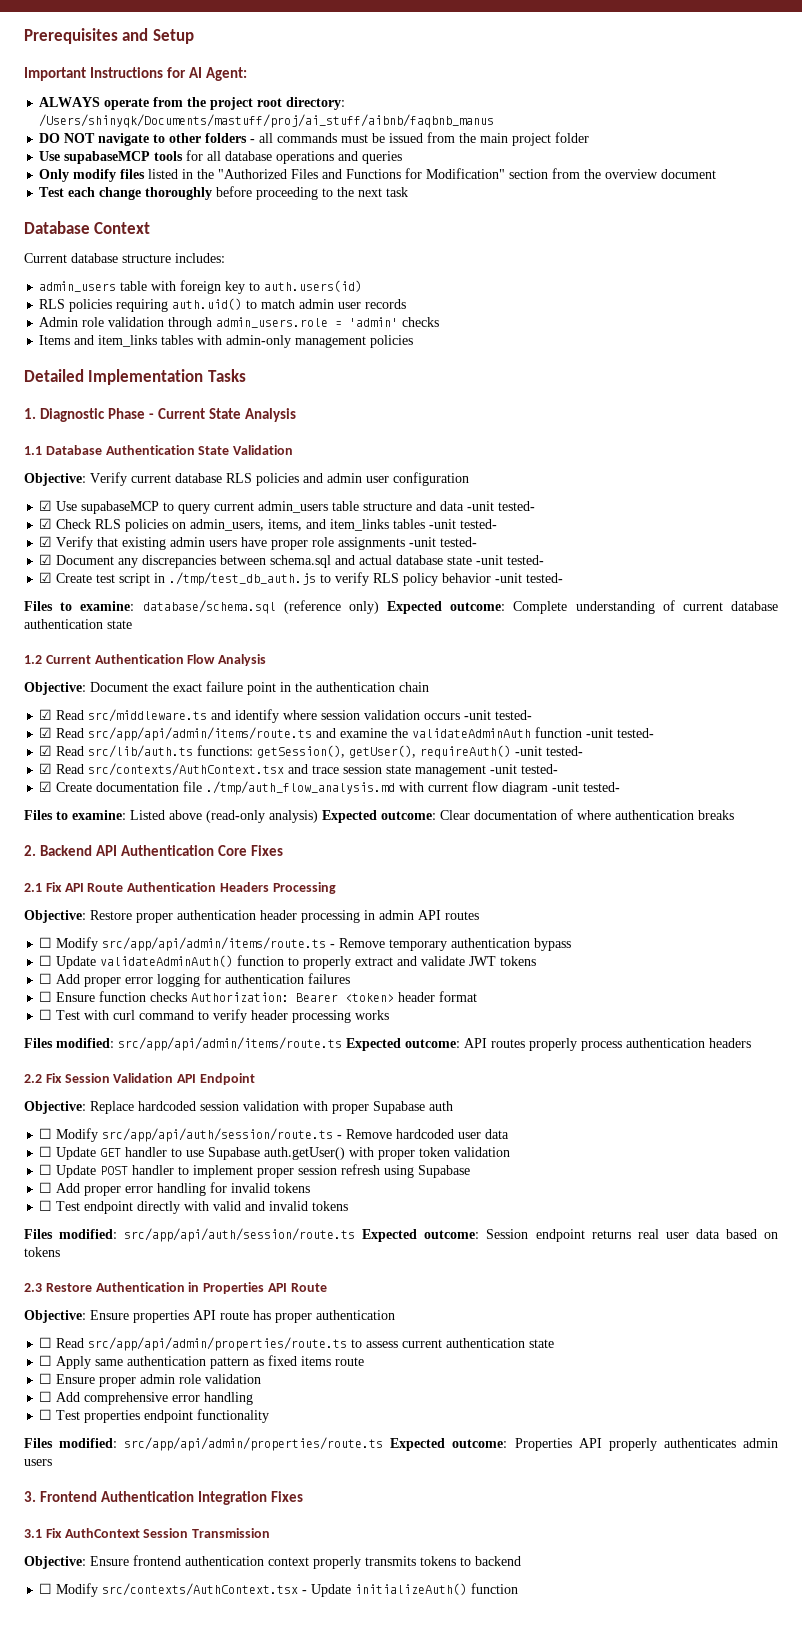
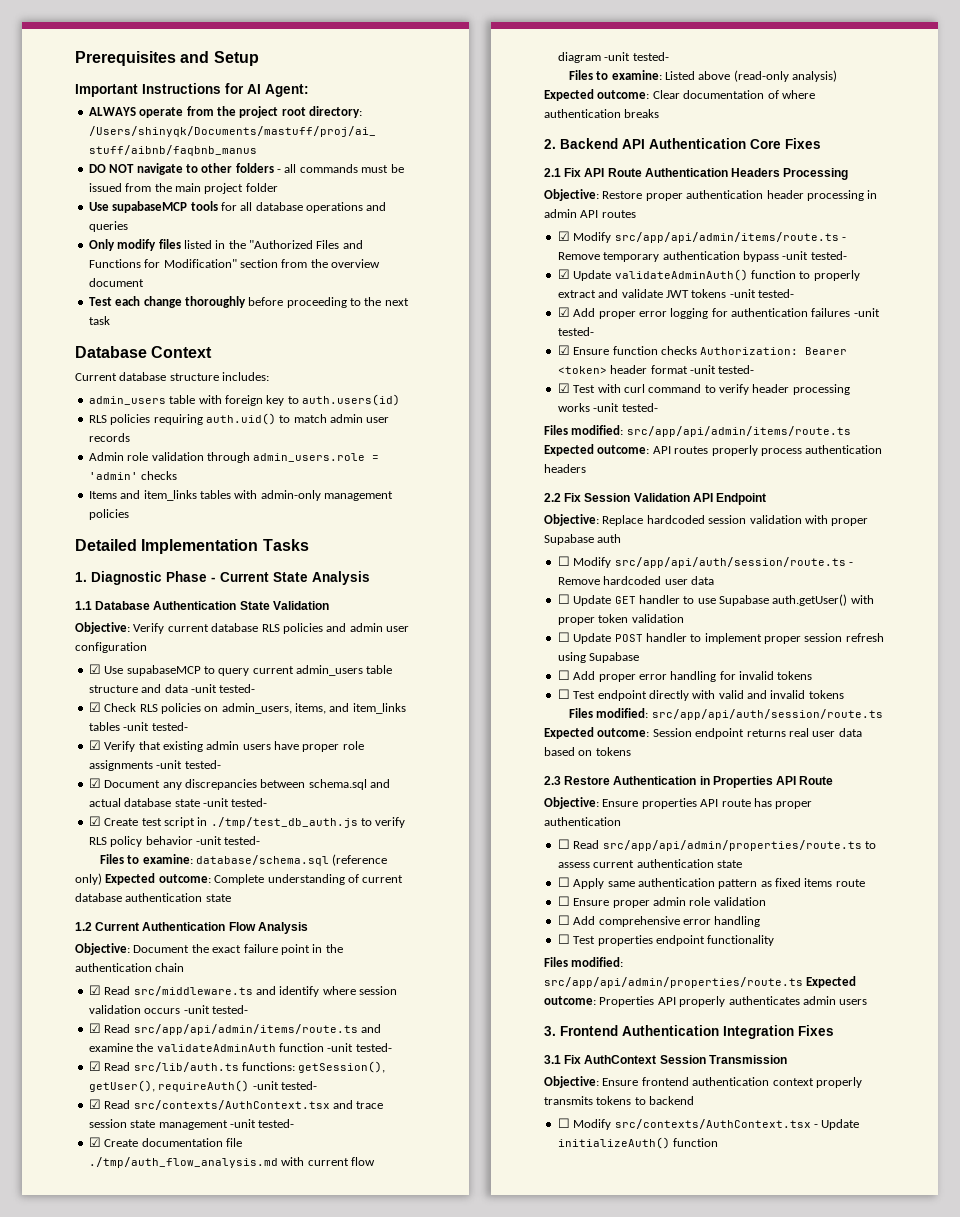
- ☐ Modify src/app/api/admin/items/route.ts - Remove temporary authentication bypass
- ☐ Update validateAdminAuth() function to properly extract and validate JWT tokens
- ☐ Add proper error logging for authentication failures
- ☐ Ensure function checks Authorization: Bearer <token> header format
- ☐ Test with curl command to verify header processing works
+ ☑ Modify src/app/api/admin/items/route.ts - Remove temporary authentication bypass -unit tested-
+ ☑ Update validateAdminAuth() function to properly extract and validate JWT tokens -unit tested-
+ ☑ Add proper error logging for authentication failures -unit tested-
+ ☑ Ensure function checks Authorization: Bearer <token> header format -unit tested-
+ ☑ Test with curl command to verify header processing works -unit tested-

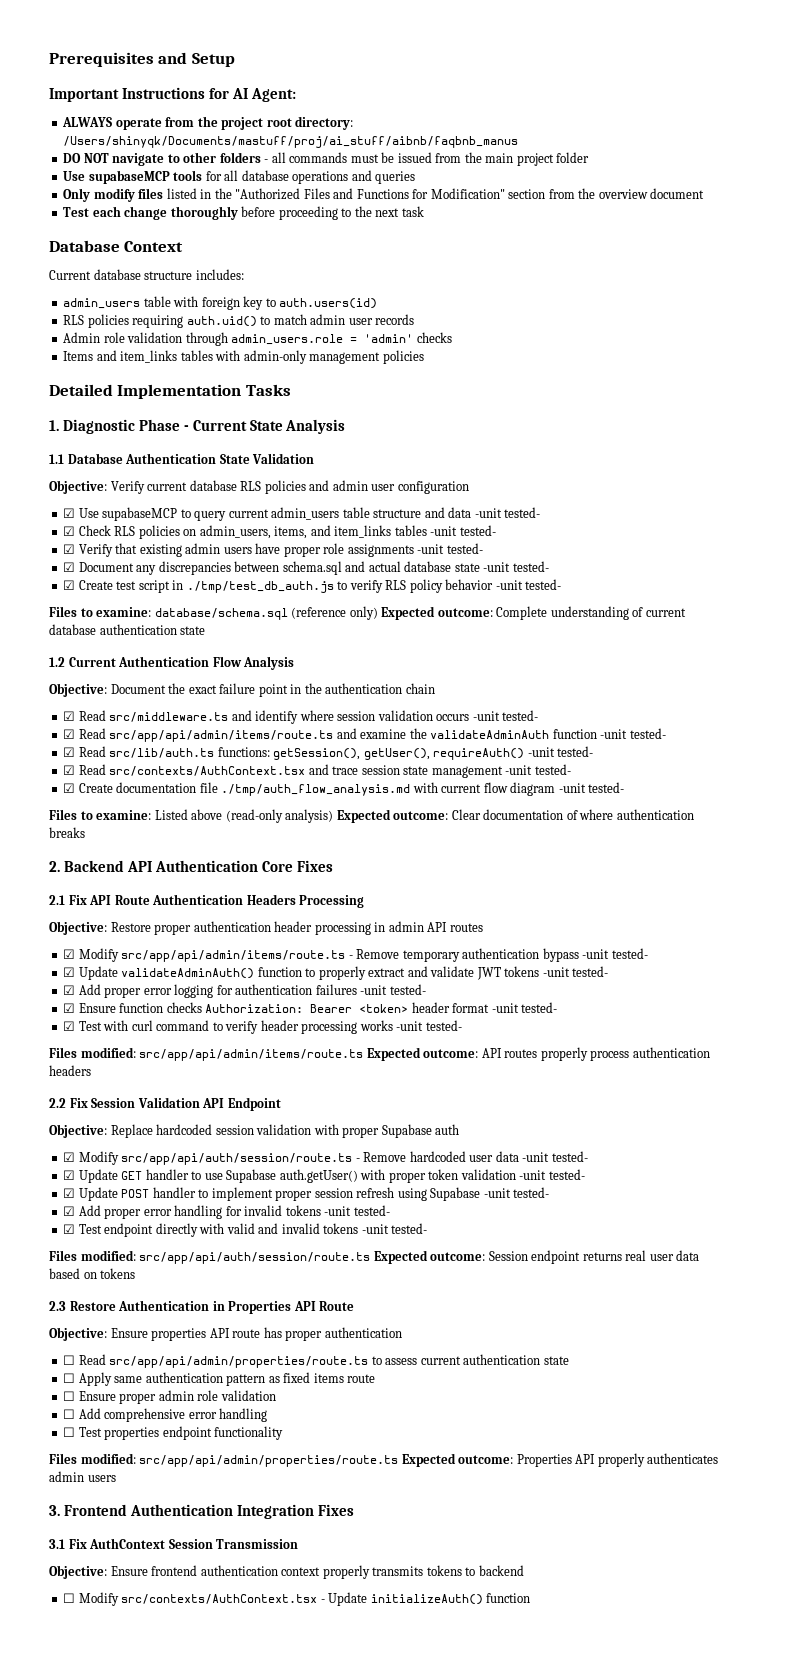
- ☐ Modify src/app/api/auth/session/route.ts - Remove hardcoded user data
- ☐ Update GET handler to use Supabase auth.getUser() with proper token validation
- ☐ Update POST handler to implement proper session refresh using Supabase
- ☐ Add proper error handling for invalid tokens
- ☐ Test endpoint directly with valid and invalid tokens
+ ☑ Modify src/app/api/auth/session/route.ts - Remove hardcoded user data -unit tested-
+ ☑ Update GET handler to use Supabase auth.getUser() with proper token validation -unit tested-
+ ☑ Update POST handler to implement proper session refresh using Supabase -unit tested-
+ ☑ Add proper error handling for invalid tokens -unit tested-
+ ☑ Test endpoint directly with valid and invalid tokens -unit tested-

